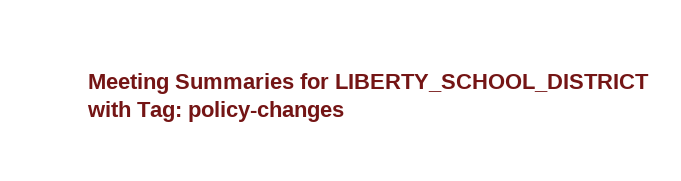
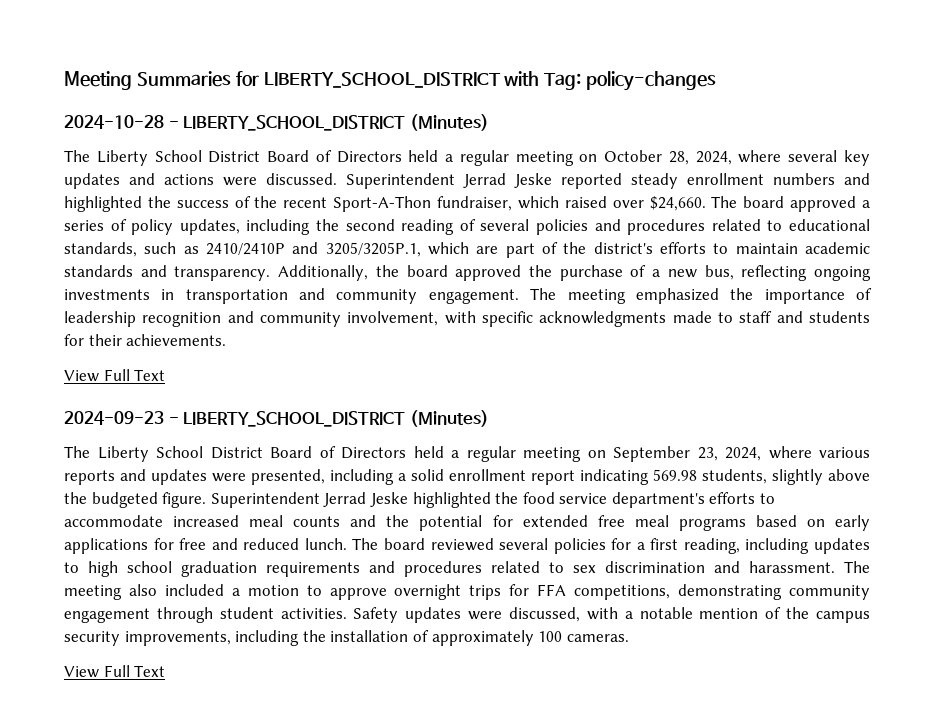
+ 2024-10-28 - LIBERTY_SCHOOL_DISTRICT (Minutes)
+ The Liberty School District Board of Directors held a regular meeting on October 28, 2024, where several key updates and actions were discussed. Superintendent Jerrad Jeske reported steady enrollment numbers and highlighted the success of the recent Sport-A-Thon fundraiser, which raised over $24,660. The board approved a series of policy updates, including the second reading of several policies and procedures related to educational standards, such as 2410/2410P and 3205/3205P.1, which are part of the district's efforts to maintain academic standards and transparency. Additionally, the board approved the purchase of a new bus, reflecting ongoing investments in transportation and community engagement. The meeting emphasized the importance of leadership recognition and community involvement, with specific acknowledgments made to staff and students for their achievements.
+ View Full Text
+ 2024-09-23 - LIBERTY_SCHOOL_DISTRICT (Minutes)
+ The Liberty School District Board of Directors held a regular meeting on September 23, 2024, where various reports and updates were presented, including a solid enrollment report indicating 569.98 students, slightly above the budgeted figure. Superintendent Jerrad Jeske highlighted the food service department's efforts to accommodate increased meal counts and the potential for extended free meal programs based on early applications for free and reduced lunch. The board reviewed several policies for a first reading, including updates to high school graduation requirements and procedures related to sex discrimination and harassment. The meeting also included a motion to approve overnight trips for FFA competitions, demonstrating community engagement through student activities. Safety updates were discussed, with a notable mention of the campus security improvements, including the installation of approximately 100 cameras.
+ View Full Text

